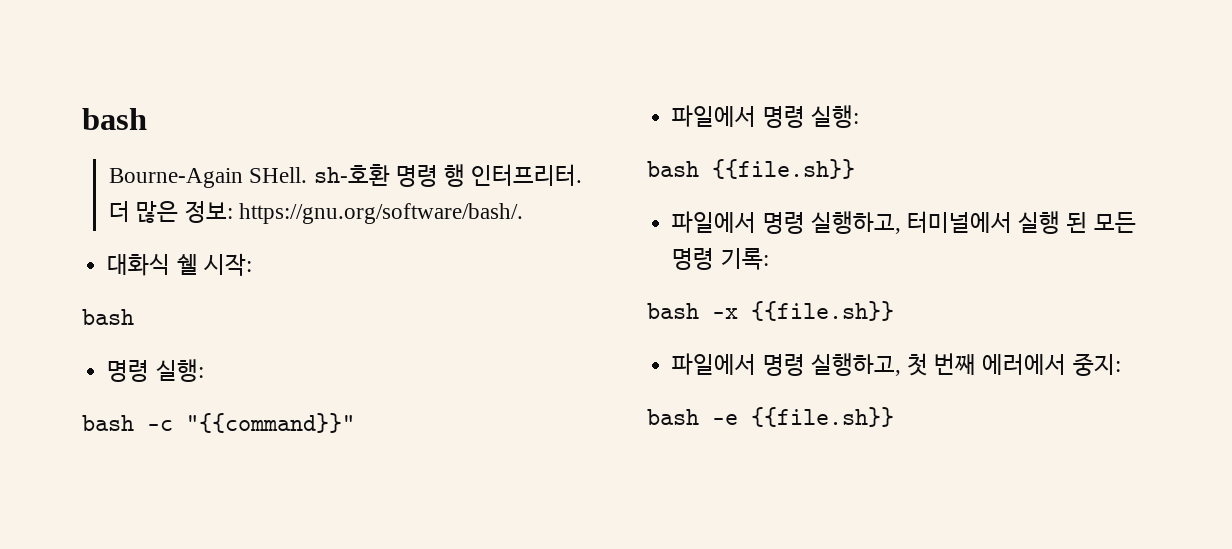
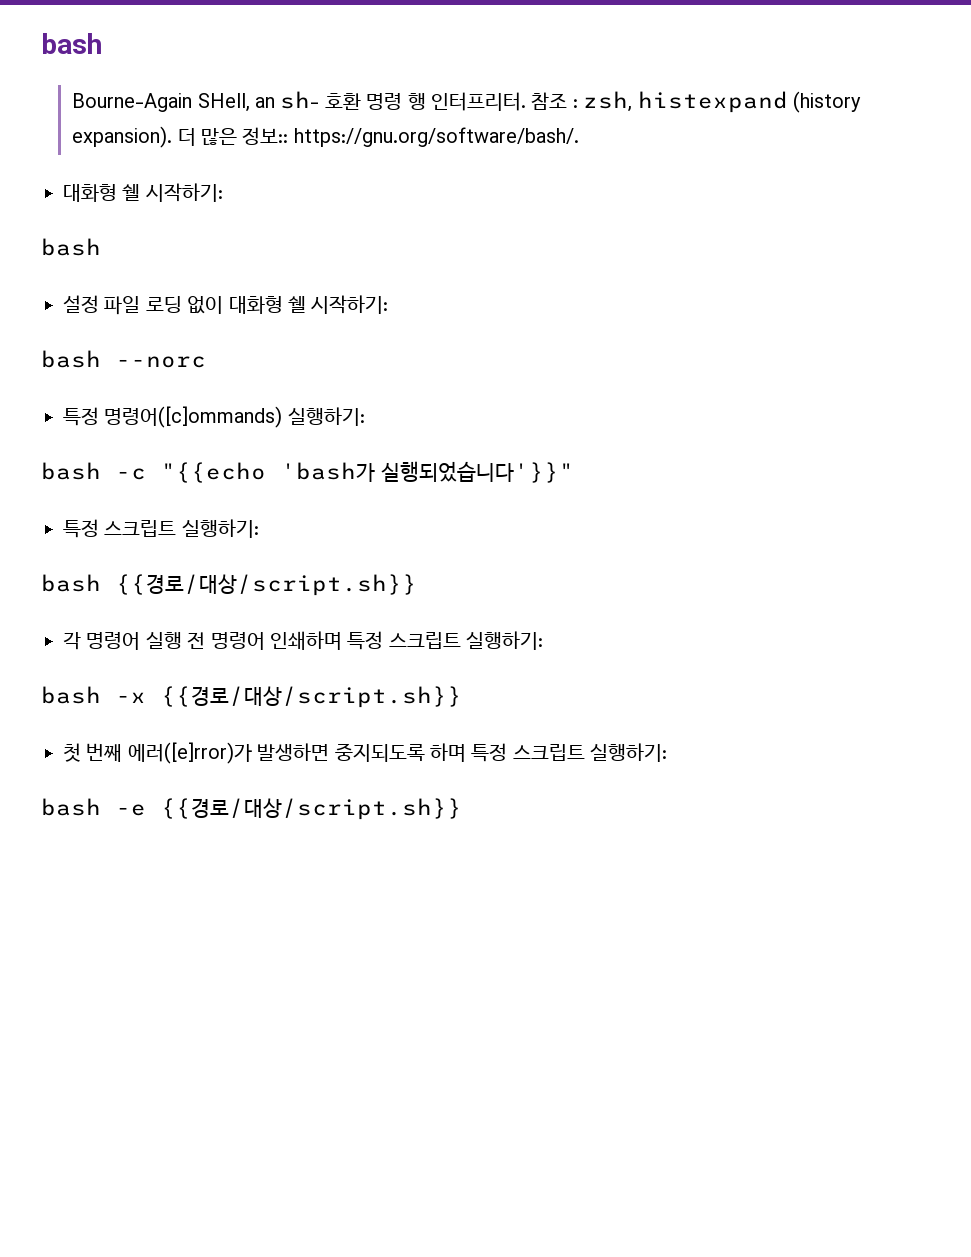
- Bourne-Again SHell. sh-호환 명령 행 인터프리터.
+ Bourne-Again SHell, an sh- 호환 명령 행 인터프리터. 참조 : zsh, histexpand (history expansion).
- 더 많은 정보: https://gnu.org/software/bash/.
- 대화식 쉘 시작:
+ 더 많은 정보:: https://gnu.org/software/bash/.
+ 대화형 쉘 시작하기:
  bash
- 명령 실행:
- bash -c "{{command}}"
- 파일에서 명령 실행:
- bash {{file.sh}}
- 파일에서 명령 실행하고, 터미널에서 실행 된 모든 명령 기록:
- bash -x {{file.sh}}
- 파일에서 명령 실행하고, 첫 번째 에러에서 중지:
+ 설정 파일 로딩 없이 대화형 쉘 시작하기:
+ bash --norc
+ 특정 명령어([c]ommands) 실행하기:
+ bash -c "{{echo 'bash가 실행되었습니다'}}"
+ 특정 스크립트 실행하기:
+ bash {{경로/대상/script.sh}}
+ 각 명령어 실행 전 명령어 인쇄하며 특정 스크립트 실행하기:
+ bash -x {{경로/대상/script.sh}}
+ 첫 번째 에러([e]rror)가 발생하면 중지되도록 하며 특정 스크립트 실행하기:
- bash -e {{file.sh}}
+ bash -e {{경로/대상/script.sh}}

